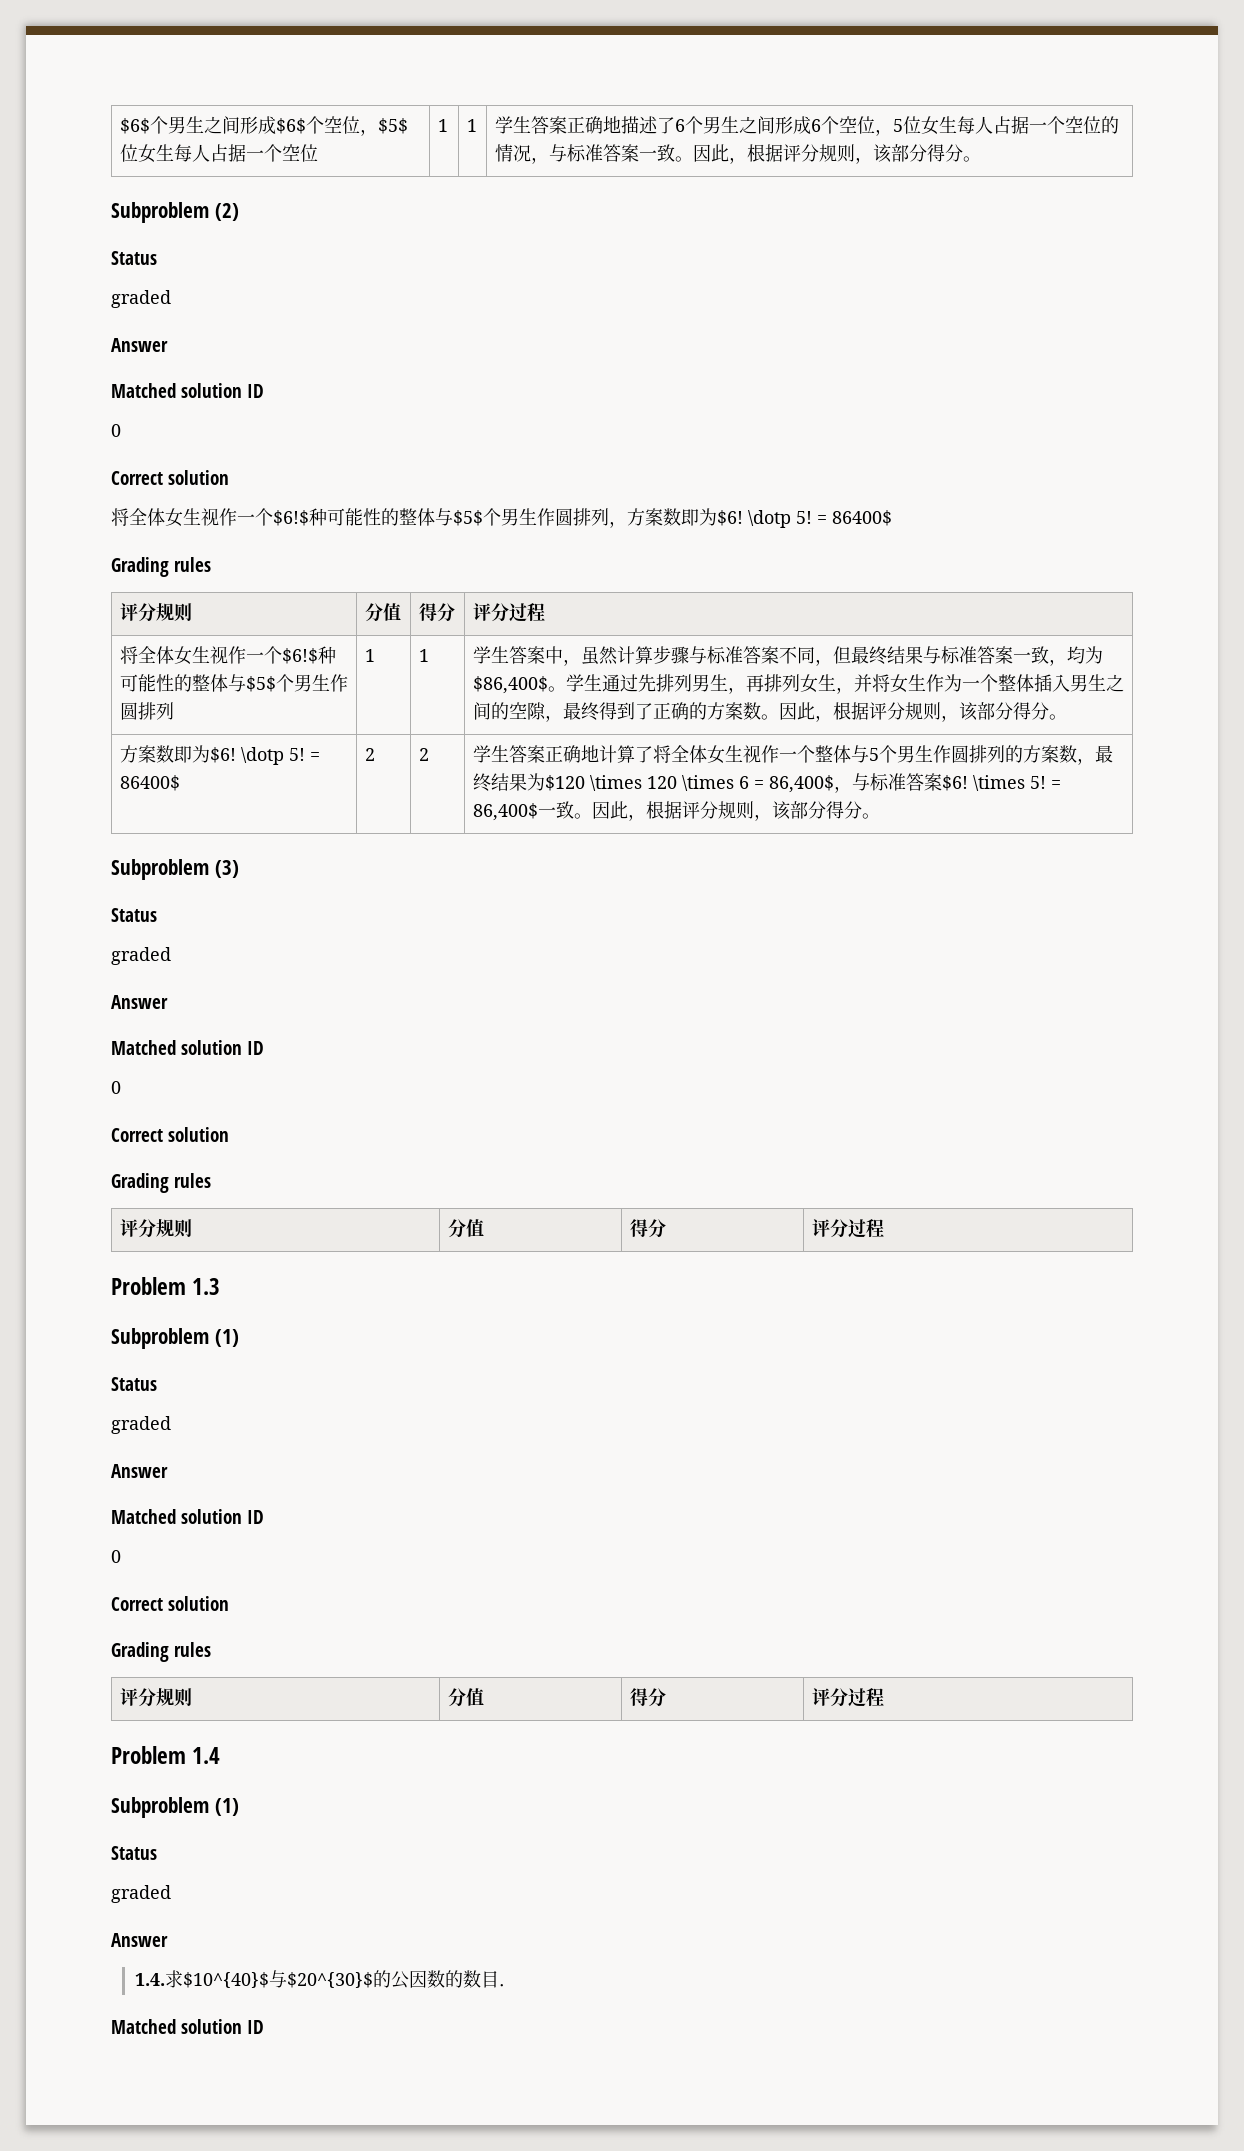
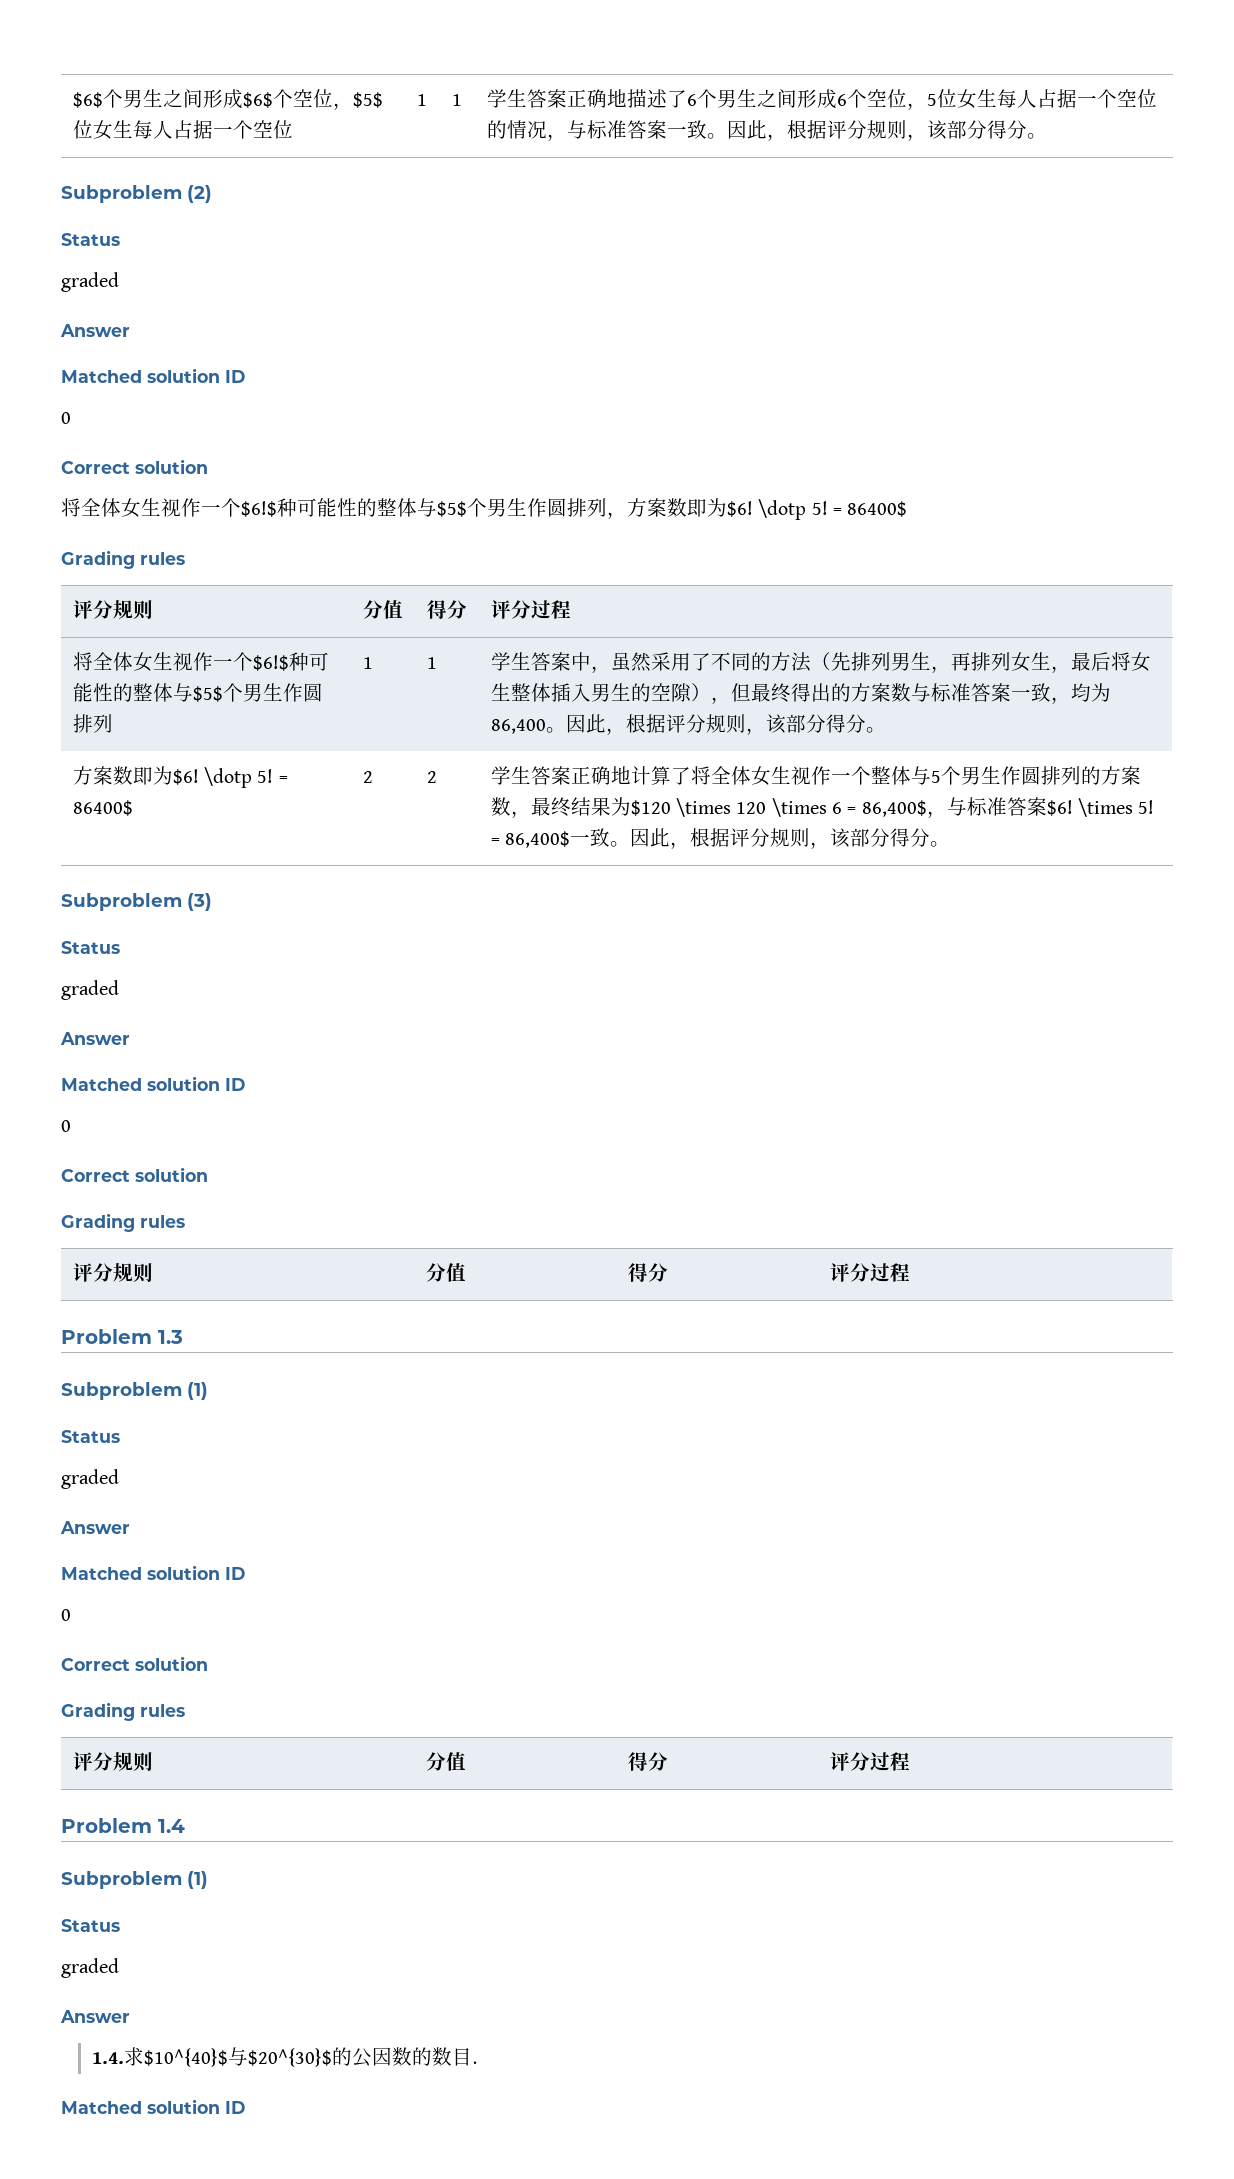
- 学生答案中，虽然计算步骤与标准答案不同，但最终结果与标准答案一致，均为$86,400$。学生通过先排列男生，再排列女生，并将女生作为一个整体插入男生之间的空隙，最终得到了正确的方案数。
+ 学生答案中，虽然采用了不同的方法（先排列男生，再排列女生，最后将女生整体插入男生的空隙），但最终得出的方案数与标准答案一致，均为86,400。

